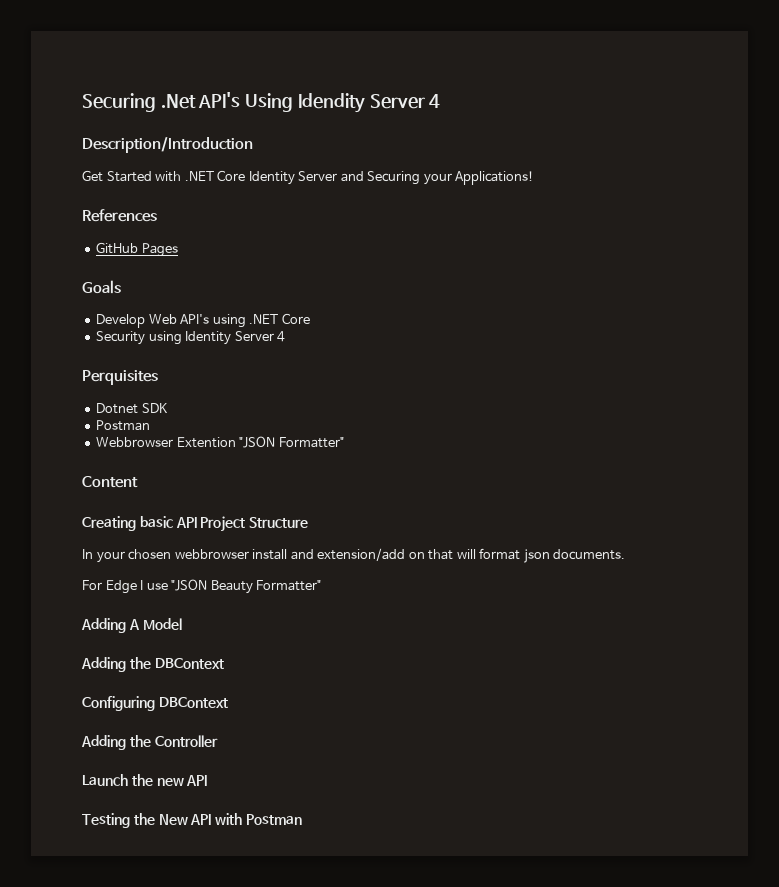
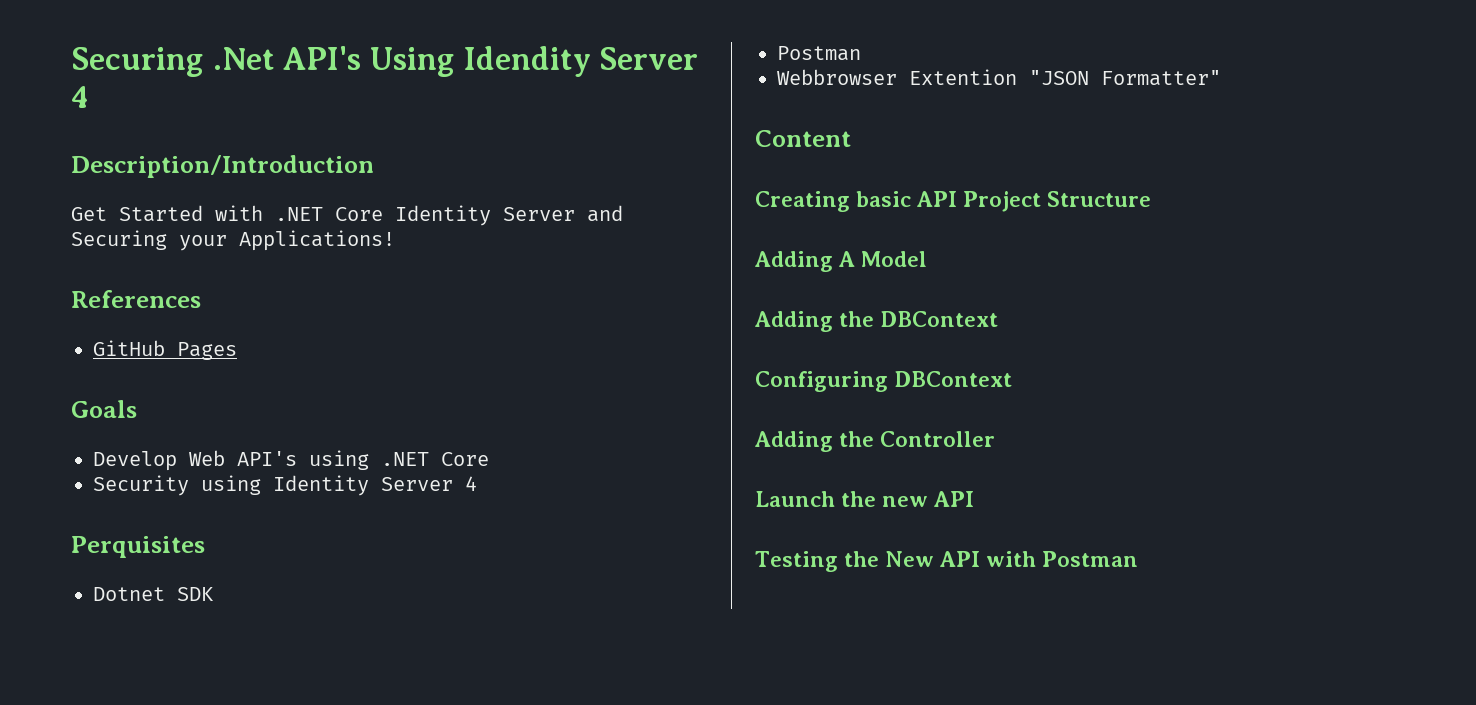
- In your chosen webbrowser install and extension/add on that will format json documents.
- For Edge I use "JSON Beauty Formatter"

